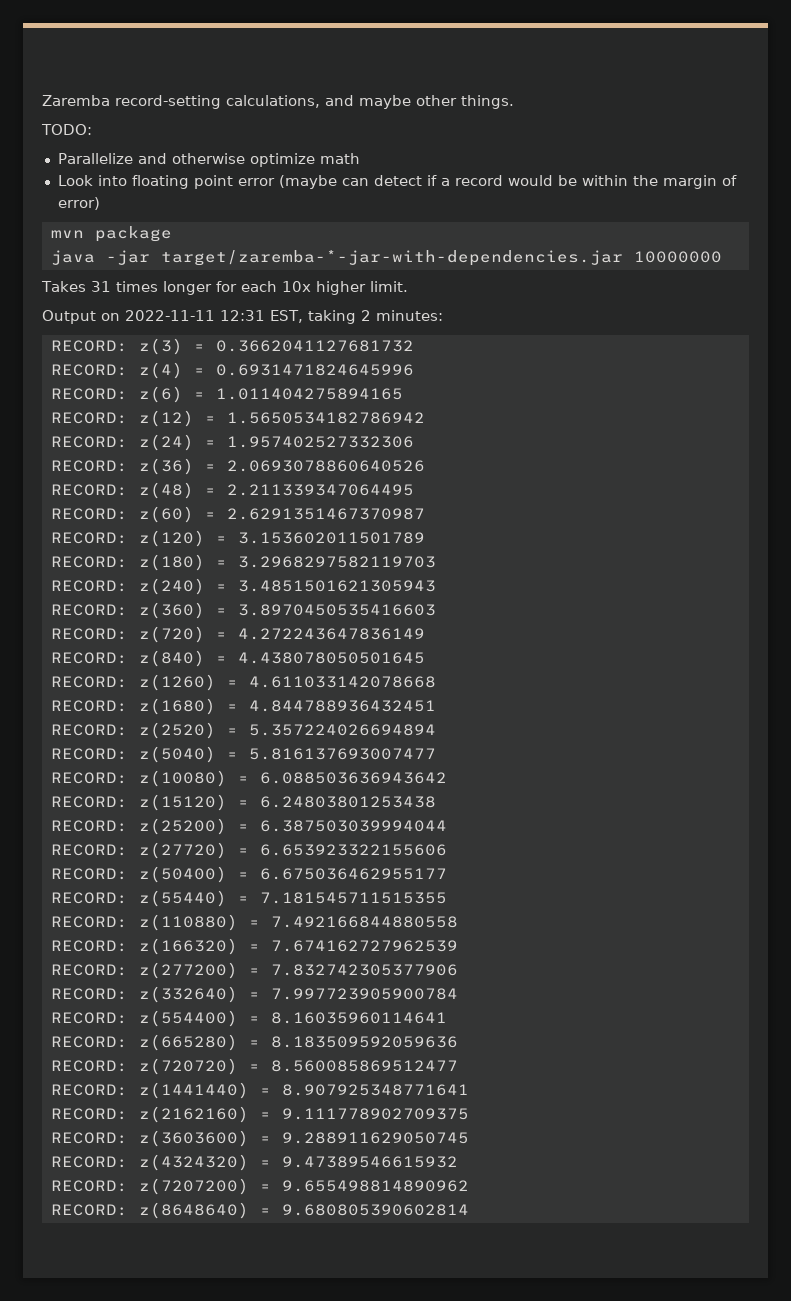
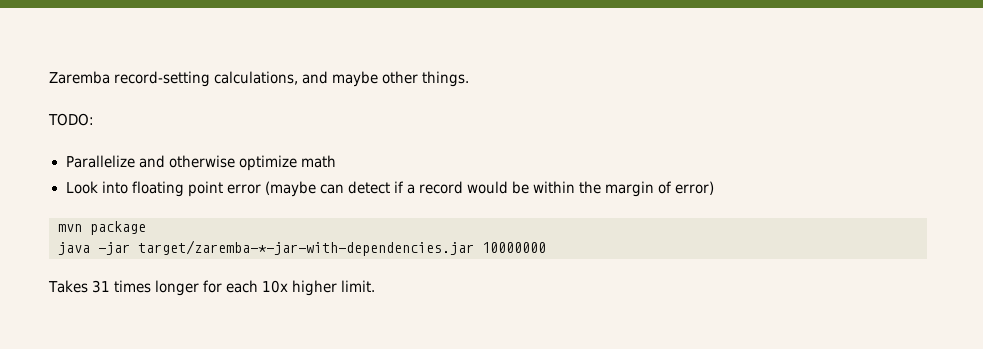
- Output on 2022-11-11 12:31 EST, taking 2 minutes:
- RECORD: z(3) = 0.3662041127681732
- RECORD: z(4) = 0.6931471824645996
- RECORD: z(6) = 1.011404275894165
- RECORD: z(12) = 1.5650534182786942
- RECORD: z(24) = 1.957402527332306
- RECORD: z(36) = 2.0693078860640526
- RECORD: z(48) = 2.211339347064495
- RECORD: z(60) = 2.6291351467370987
- RECORD: z(120) = 3.153602011501789
- RECORD: z(180) = 3.2968297582119703
- RECORD: z(240) = 3.4851501621305943
- RECORD: z(360) = 3.8970450535416603
- RECORD: z(720) = 4.272243647836149
- RECORD: z(840) = 4.438078050501645
- RECORD: z(1260) = 4.611033142078668
- RECORD: z(1680) = 4.844788936432451
- RECORD: z(2520) = 5.357224026694894
- RECORD: z(5040) = 5.816137693007477
- RECORD: z(10080) = 6.088503636943642
- RECORD: z(15120) = 6.24803801253438
- RECORD: z(25200) = 6.387503039994044
- RECORD: z(27720) = 6.653923322155606
- RECORD: z(50400) = 6.675036462955177
- RECORD: z(55440) = 7.181545711515355
- RECORD: z(110880) = 7.492166844880558
- RECORD: z(166320) = 7.674162727962539
- RECORD: z(277200) = 7.832742305377906
- RECORD: z(332640) = 7.997723905900784
- RECORD: z(554400) = 8.16035960114641
- RECORD: z(665280) = 8.183509592059636
- RECORD: z(720720) = 8.560085869512477
- RECORD: z(1441440) = 8.907925348771641
- RECORD: z(2162160) = 9.111778902709375
- RECORD: z(3603600) = 9.288911629050745
- RECORD: z(4324320) = 9.47389546615932
- RECORD: z(7207200) = 9.655498814890962
- RECORD: z(8648640) = 9.680805390602814

